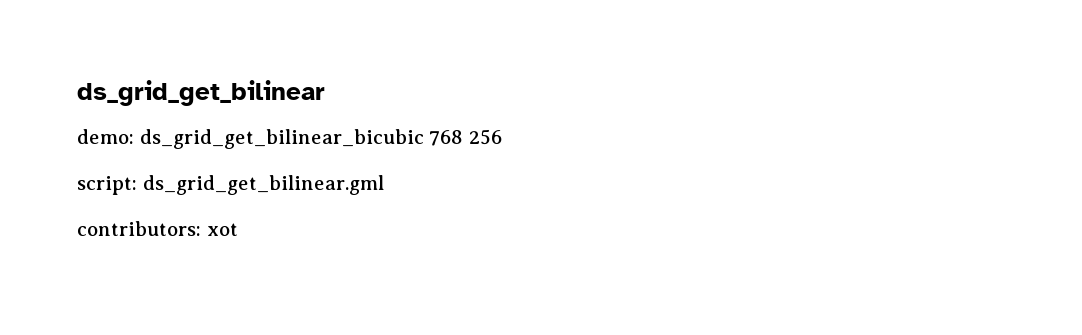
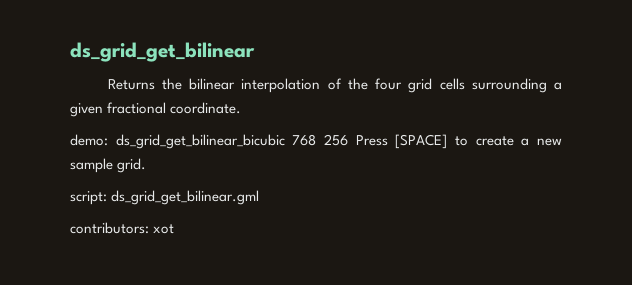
- demo: ds_grid_get_bilinear_bicubic 768 256
+ Returns the bilinear interpolation of the four grid cells surrounding a given fractional coordinate.
+ demo: ds_grid_get_bilinear_bicubic 768 256 Press [SPACE] to create a new sample grid.

